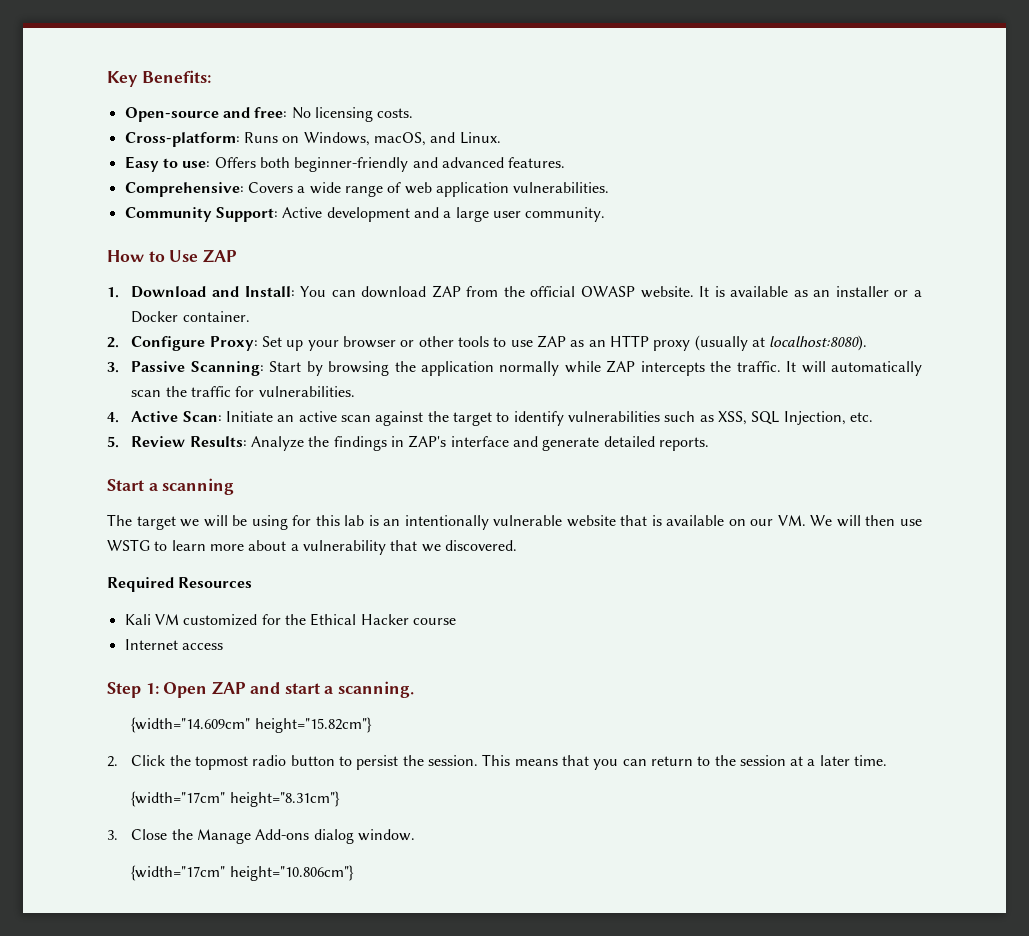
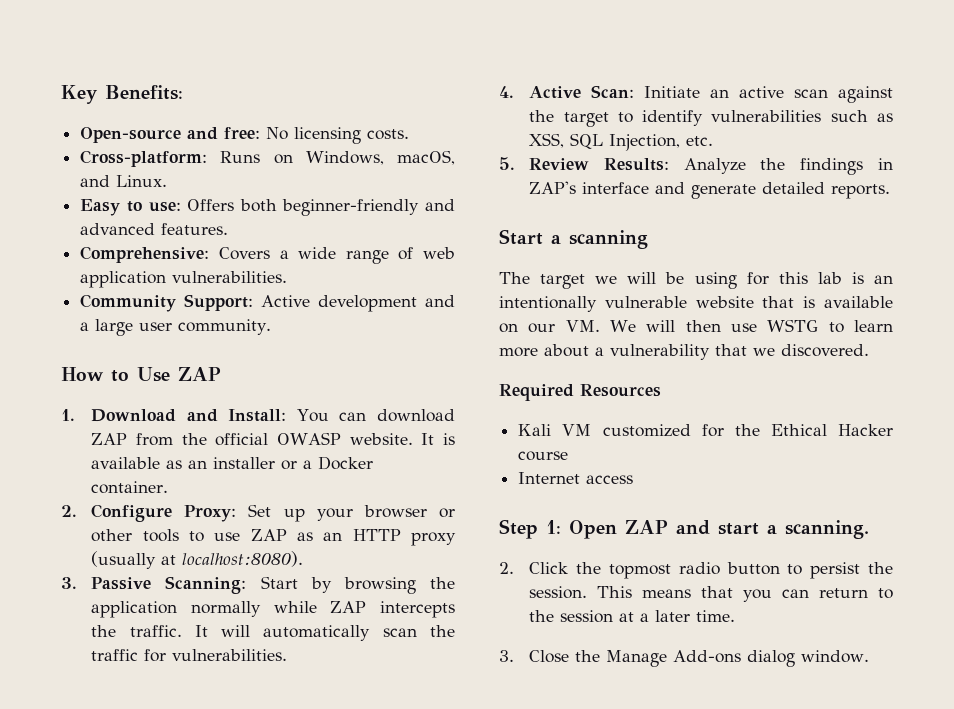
- {width="14.609cm" height="15.82cm"}
- {width="17cm" height="8.31cm"}
- {width="17cm" height="10.806cm"}

